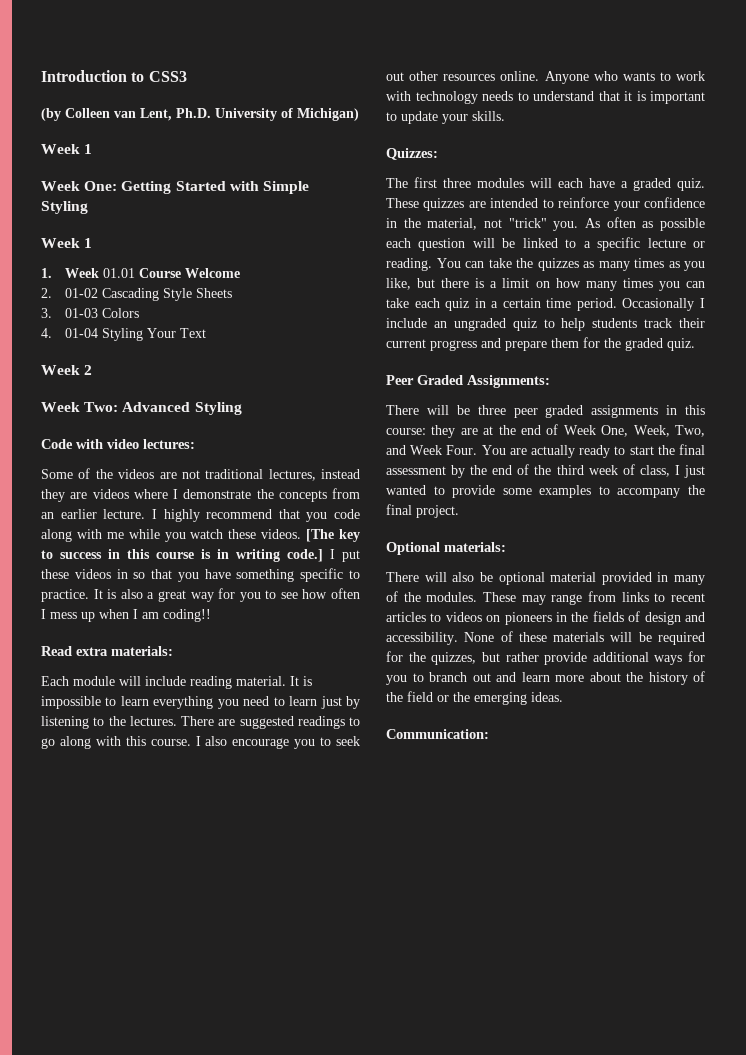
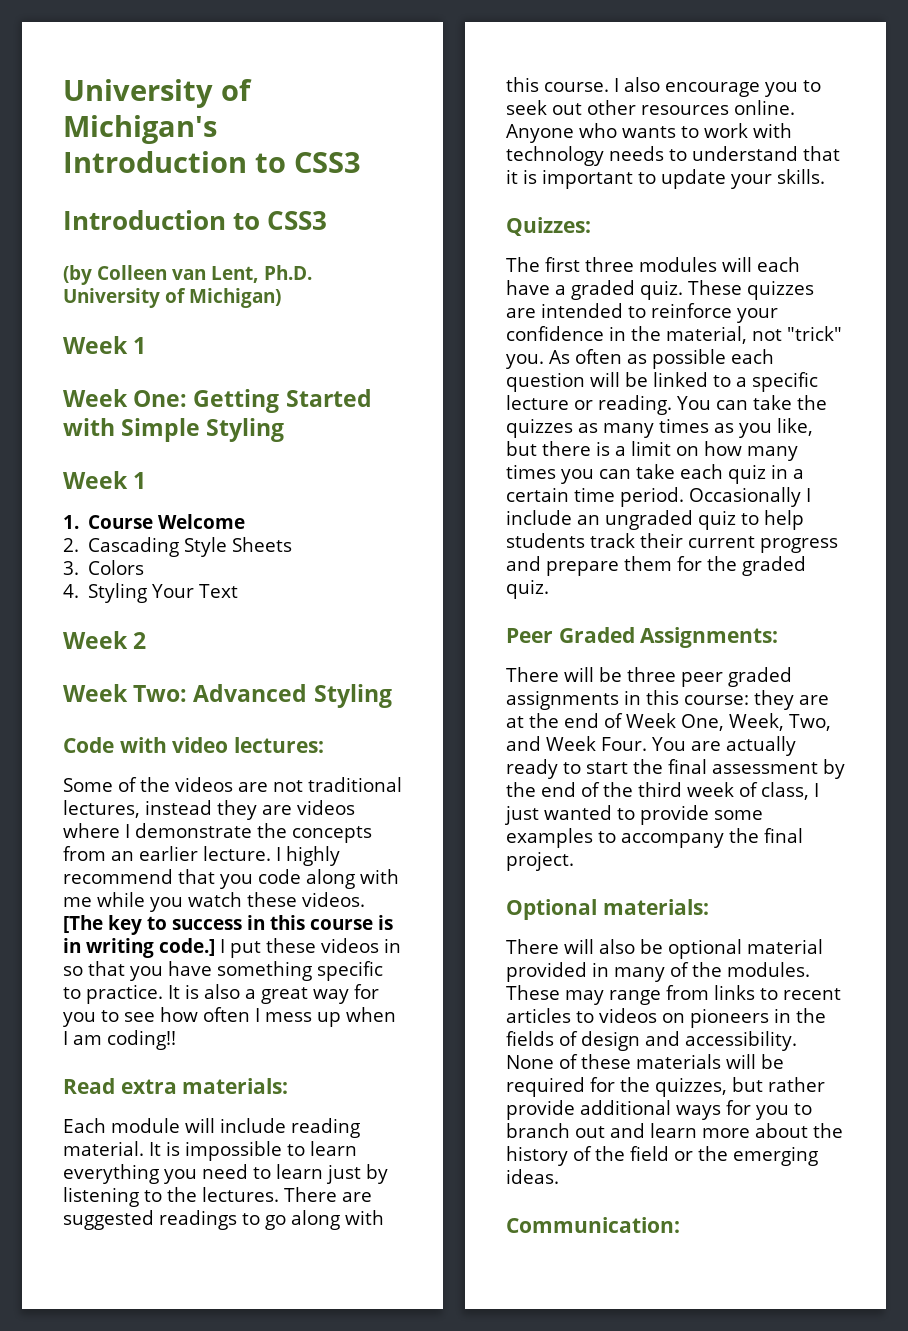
+ University of Michigan's Introduction to CSS3
- 1. Week 01.01 Course Welcome
+ 1. Course Welcome
- 2. 01-02 Cascading Style Sheets
+ 2. Cascading Style Sheets
- 3. 01-03 Colors
+ 3. Colors
- 4. 01-04 Styling Your Text
+ 4. Styling Your Text

